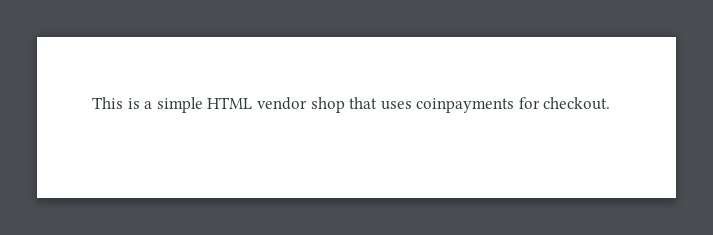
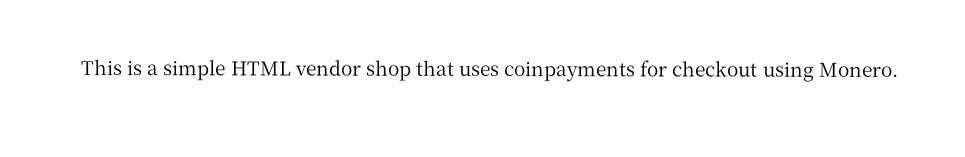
- This is a simple HTML vendor shop that uses coinpayments for checkout.
+ This is a simple HTML vendor shop that uses coinpayments for checkout using Monero.

